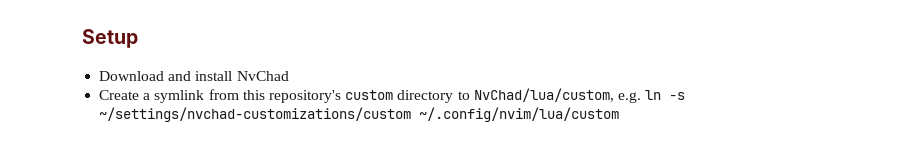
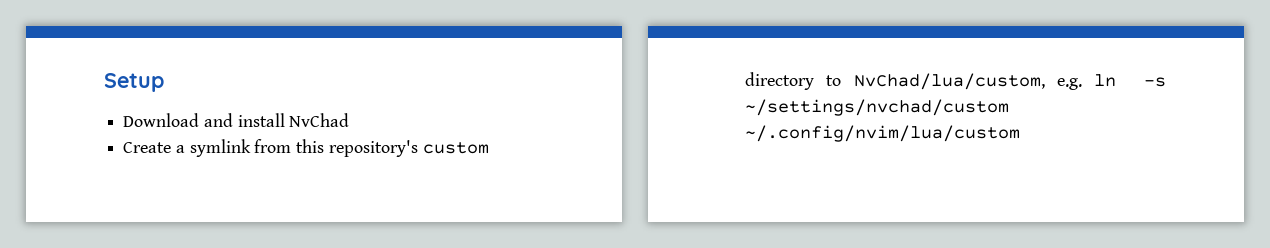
- Create a symlink from this repository's custom directory to NvChad/lua/custom, e.g. ln -s ~/settings/nvchad-customizations/custom ~/.config/nvim/lua/custom
+ Create a symlink from this repository's custom directory to NvChad/lua/custom, e.g. ln -s ~/settings/nvchad/custom ~/.config/nvim/lua/custom

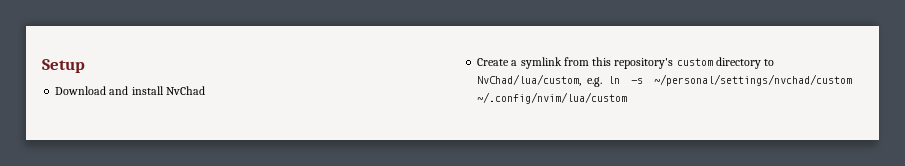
- Create a symlink from this repository's custom directory to NvChad/lua/custom, e.g. ln -s ~/settings/nvchad/custom ~/.config/nvim/lua/custom
+ Create a symlink from this repository's custom directory to NvChad/lua/custom, e.g. ln -s ~/personal/settings/nvchad/custom ~/.config/nvim/lua/custom

